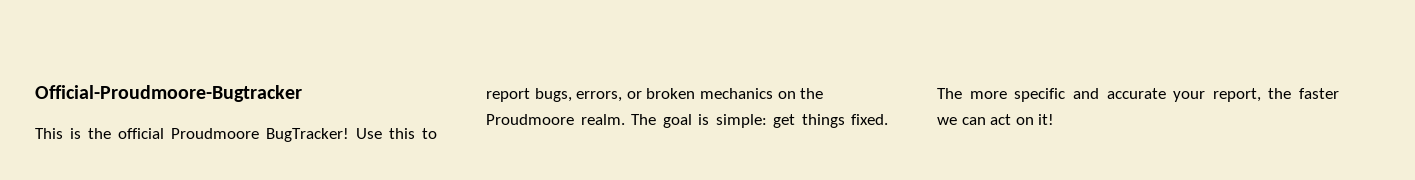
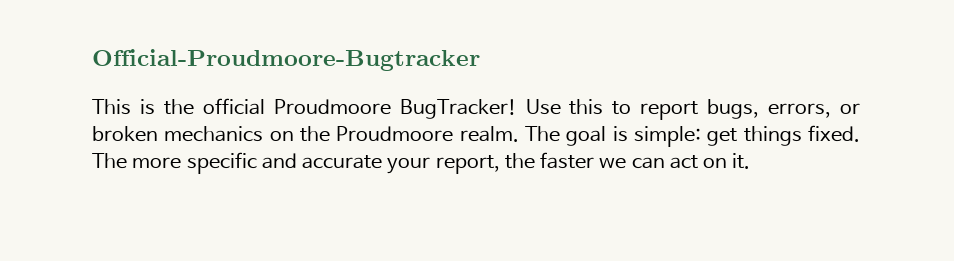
- The more specific and accurate your report, the faster we can act on it!
+ The more specific and accurate your report, the faster we can act on it.

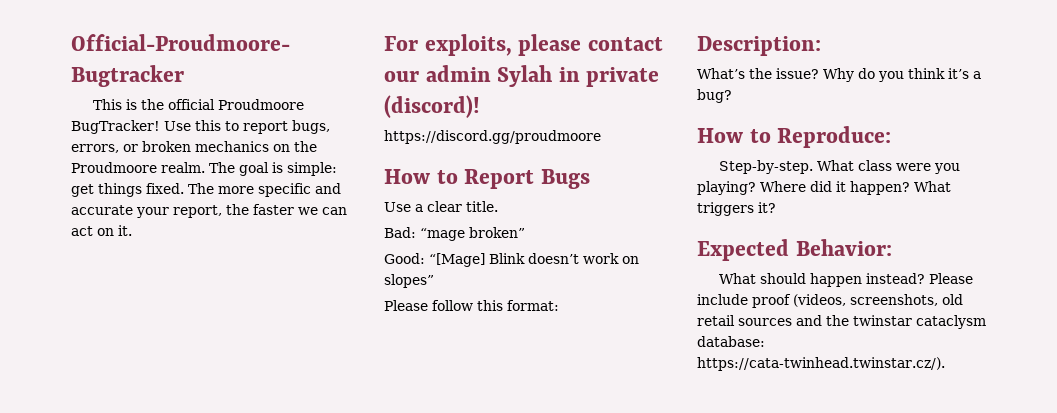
+ For exploits, please contact our admin Sylah in private (discord)!
+ https://discord.gg/proudmoore
+ How to Report Bugs
+ Use a clear title.
+ Bad: “mage broken”
+ Good: “[Mage] Blink doesn’t work on slopes”
+ Please follow this format:
+ Description:
+ What’s the issue? Why do you think it’s a bug?
+ How to Reproduce:
+ Step-by-step. What class were you playing? Where did it happen? What triggers it?
+ Expected Behavior:
+ What should happen instead? Please include proof (videos, screenshots, old retail sources and the twinstar cataclysm database: https://cata-twinhead.twinstar.cz/).

